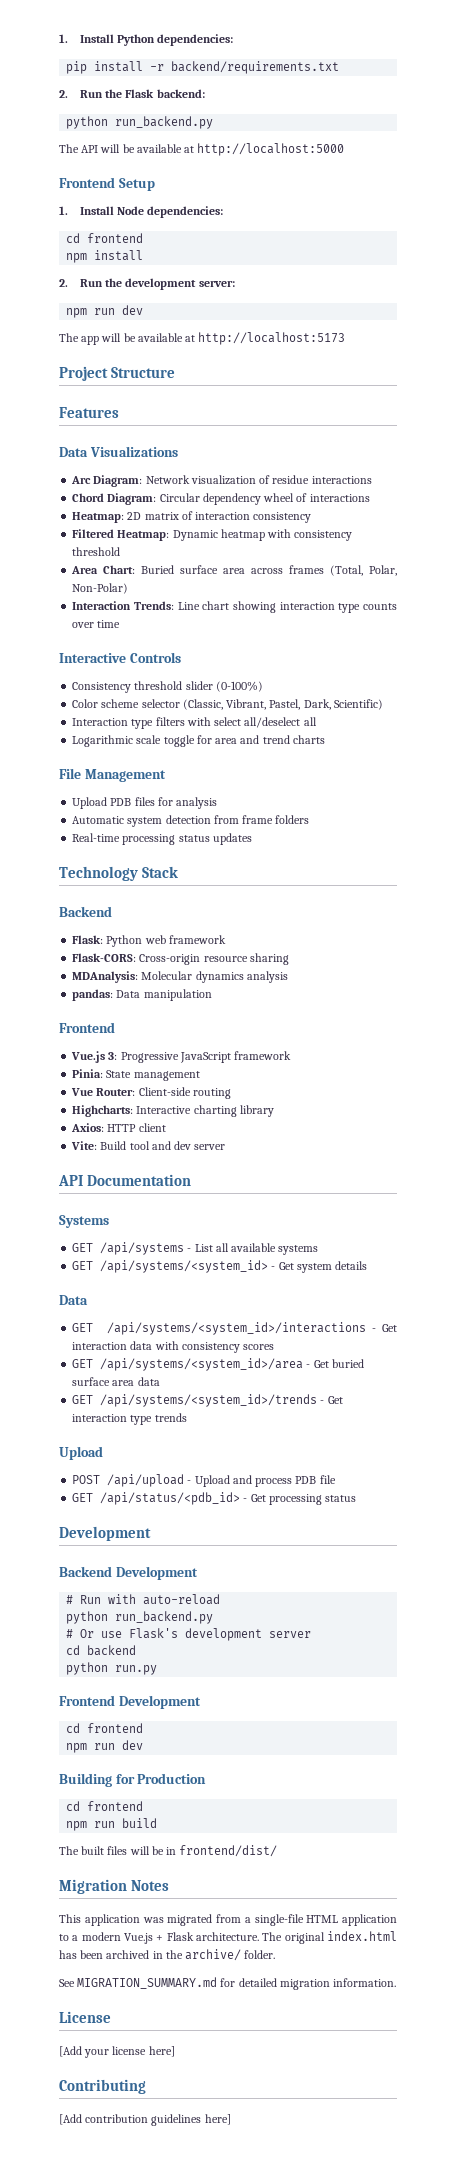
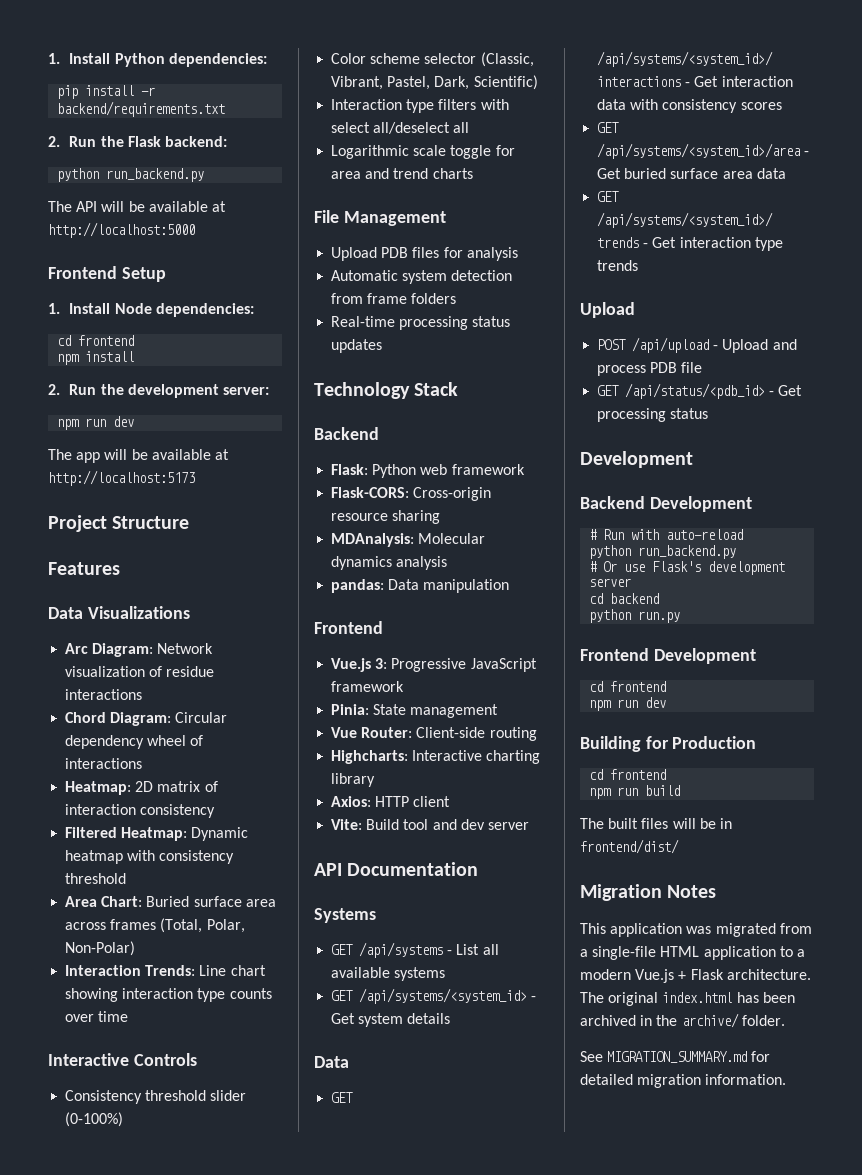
- License
- [Add your license here]
- Contributing
- [Add contribution guidelines here]

